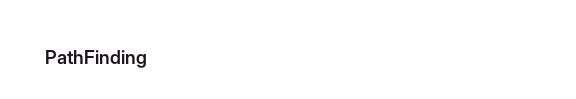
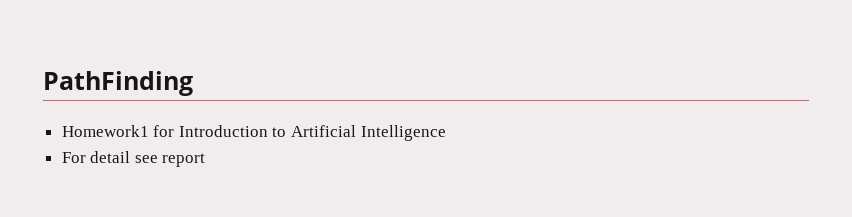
+ Homework1 for Introduction to Artificial Intelligence
+ For detail see report

